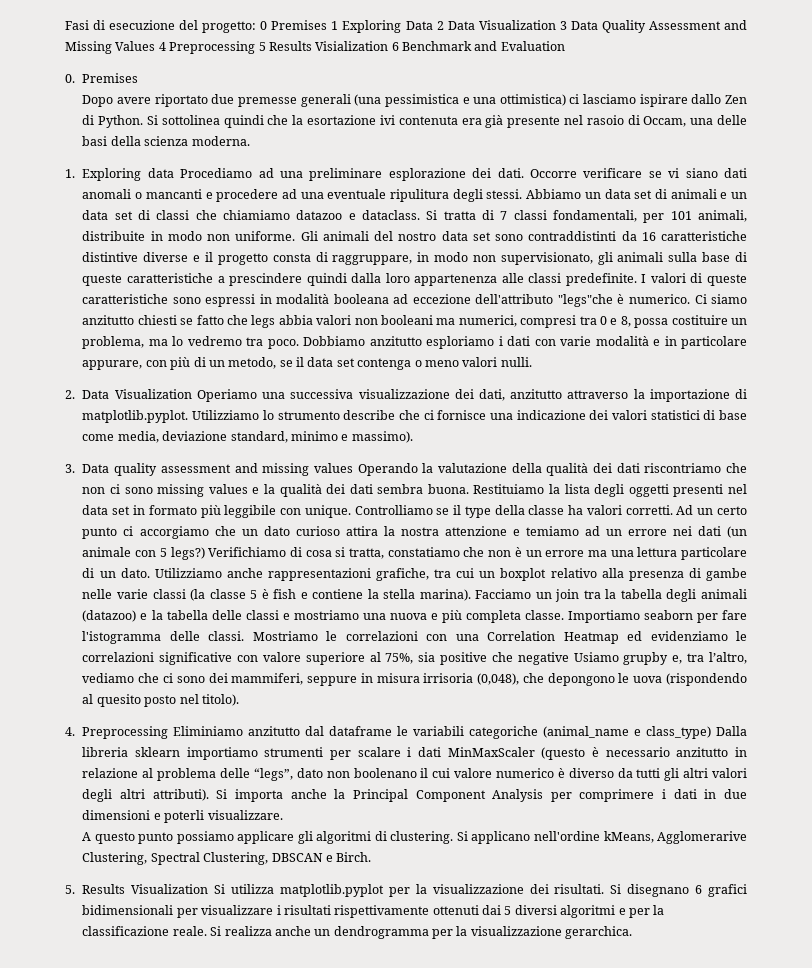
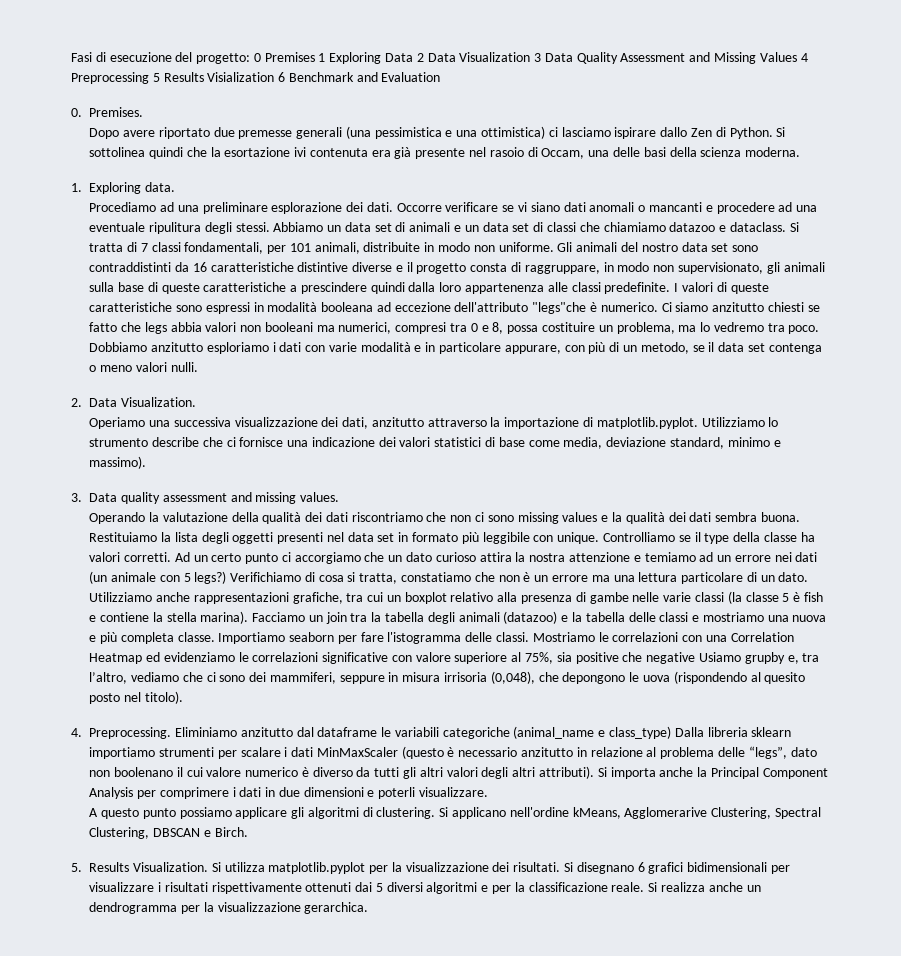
- 0. Premises
+ 0. Premises.
- 1. Exploring data Procediamo ad una preliminare esplorazione dei dati.
+ 1. Exploring data.
+ Procediamo ad una preliminare esplorazione dei dati.
- 2. Data Visualization Operiamo una successiva visualizzazione dei dati, anzitutto attraverso la importazione di matplotlib.pyplot. Utilizziamo lo strumento describe che ci fornisce una indicazione dei valori statistici di base come media, deviazione standard, minimo e massimo).
+ 2. Data Visualization.
+ Operiamo una successiva visualizzazione dei dati, anzitutto attraverso la importazione di matplotlib.pyplot. Utilizziamo lo strumento describe che ci fornisce una indicazione dei valori statistici di base come media, deviazione standard, minimo e massimo).
- 3. Data quality assessment and missing values Operando la valutazione della qualità dei dati riscontriamo che non ci sono missing values e la qualità dei dati sembra buona.
+ 3. Data quality assessment and missing values.
+ Operando la valutazione della qualità dei dati riscontriamo che non ci sono missing values e la qualità dei dati sembra buona.
- 4. Preprocessing Eliminiamo anzitutto dal dataframe le variabili categoriche (animal_name e class_type) Dalla libreria sklearn importiamo strumenti per scalare i dati MinMaxScaler (questo è necessario anzitutto in relazione al problema delle “legs”, dato non boolenano il cui valore numerico è diverso da tutti gli altri valori degli altri attributi).
+ 4. Preprocessing. Eliminiamo anzitutto dal dataframe le variabili categoriche (animal_name e class_type) Dalla libreria sklearn importiamo strumenti per scalare i dati MinMaxScaler (questo è necessario anzitutto in relazione al problema delle “legs”, dato non boolenano il cui valore numerico è diverso da tutti gli altri valori degli altri attributi).
- 5. Results Visualization Si utilizza matplotlib.pyplot per la visualizzazione dei risultati.
+ 5. Results Visualization. Si utilizza matplotlib.pyplot per la visualizzazione dei risultati.

